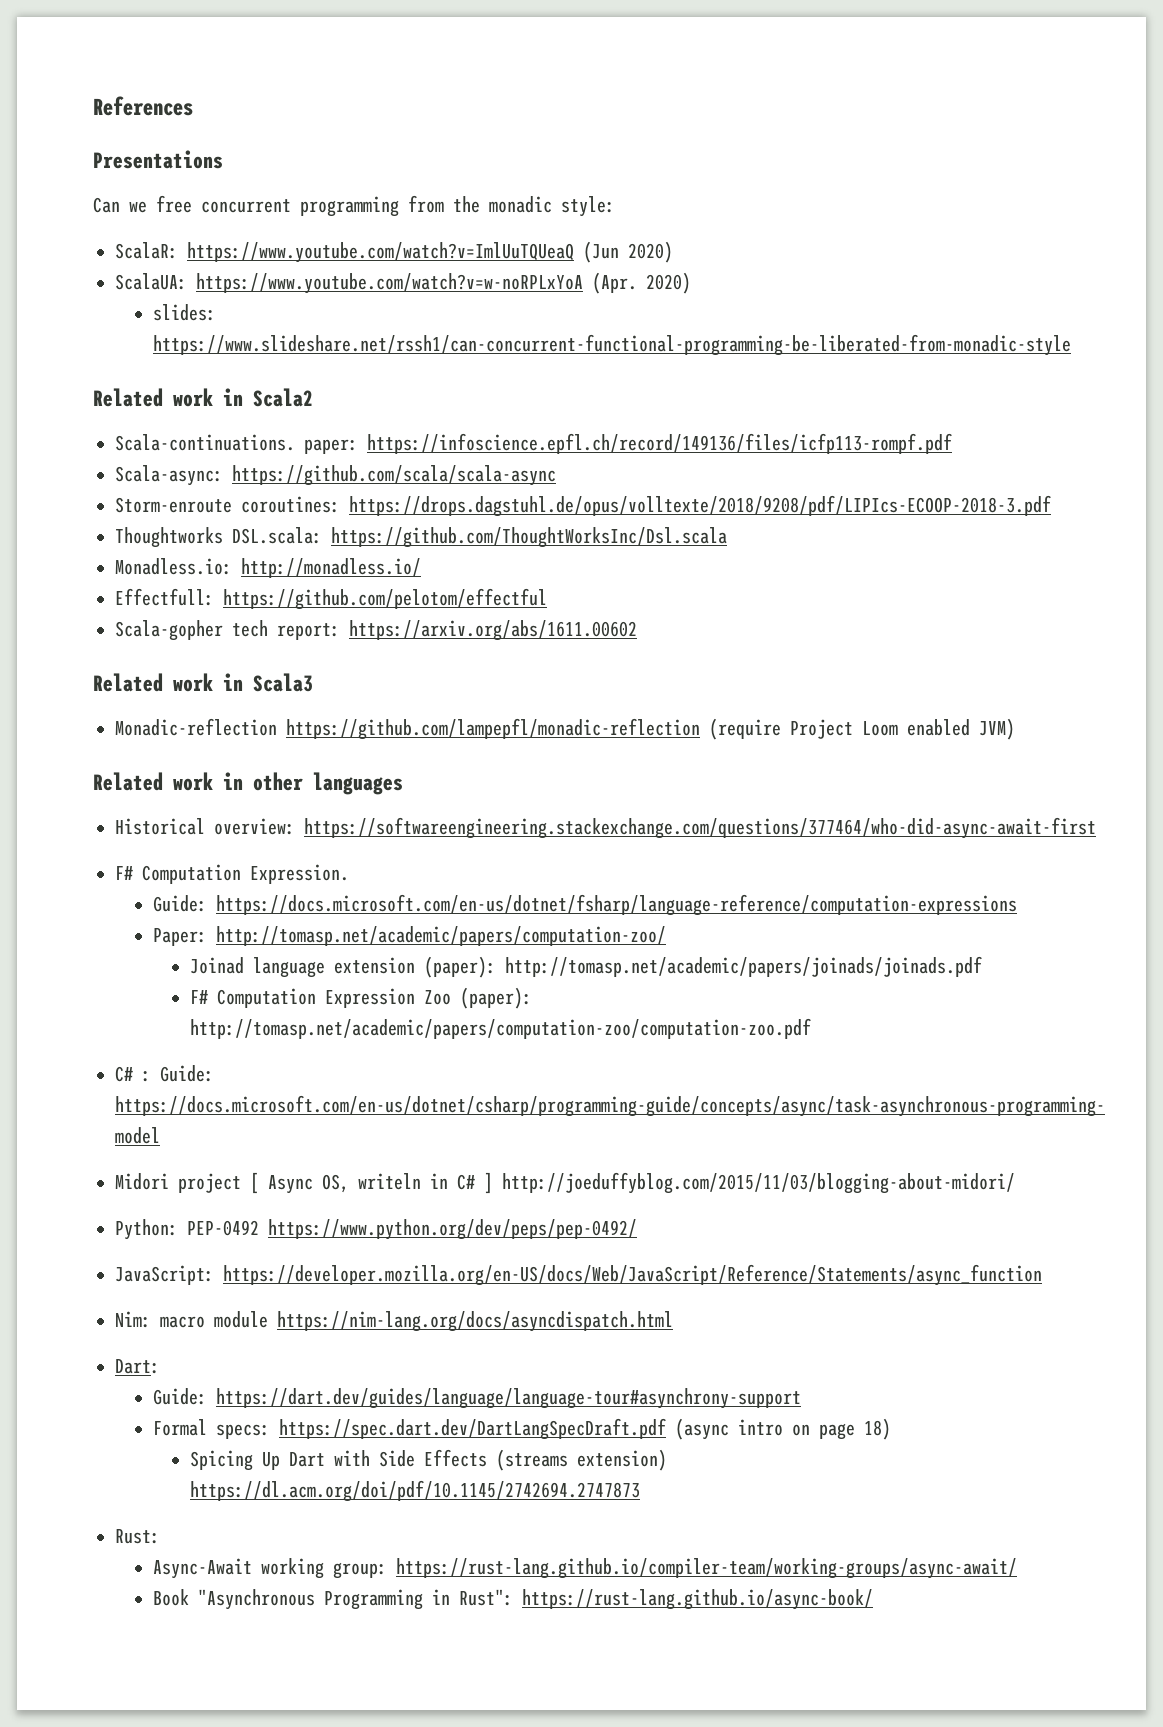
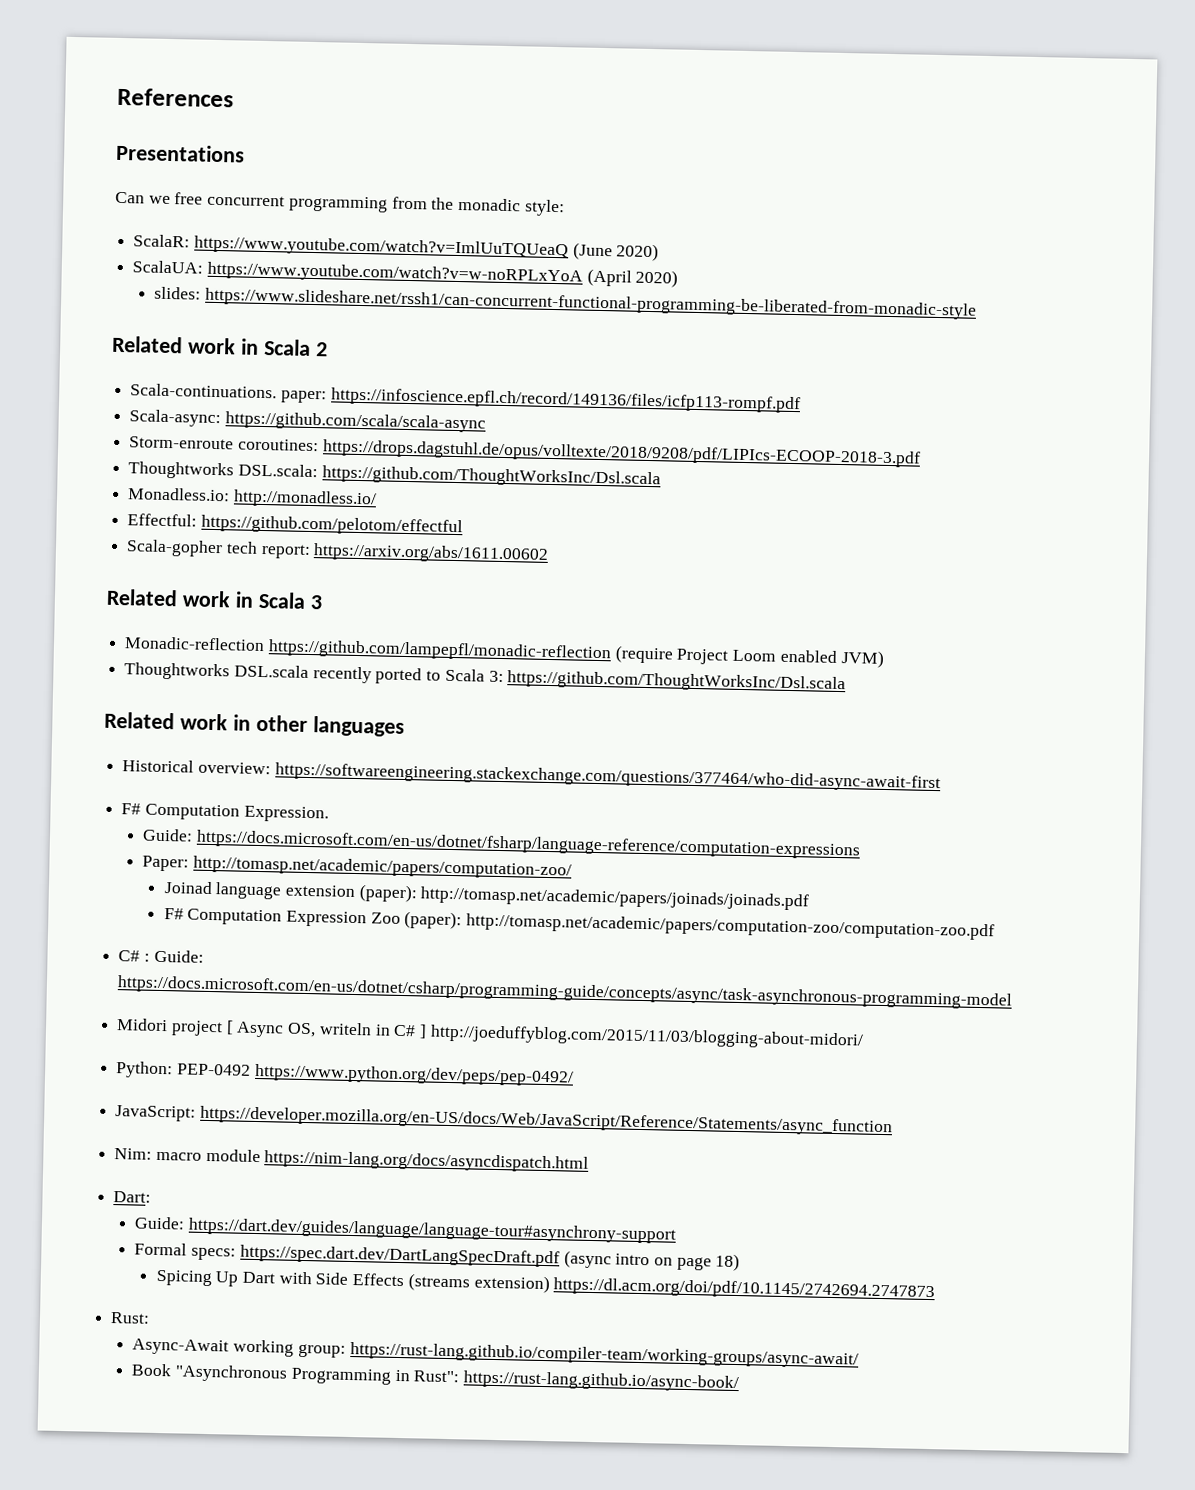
- ScalaR: https://www.youtube.com/watch?v=ImlUuTQUeaQ (Jun 2020)
+ ScalaR: https://www.youtube.com/watch?v=ImlUuTQUeaQ (June 2020)
- ScalaUA: https://www.youtube.com/watch?v=w-noRPLxYoA (Apr. 2020)
+ ScalaUA: https://www.youtube.com/watch?v=w-noRPLxYoA (April 2020)
- Related work in Scala2
+ Related work in Scala 2
- Effectfull: https://github.com/pelotom/effectful
+ Effectful: https://github.com/pelotom/effectful
- Related work in Scala3
+ Related work in Scala 3
+ Thoughtworks DSL.scala recently ported to Scala 3: https://github.com/ThoughtWorksInc/Dsl.scala

